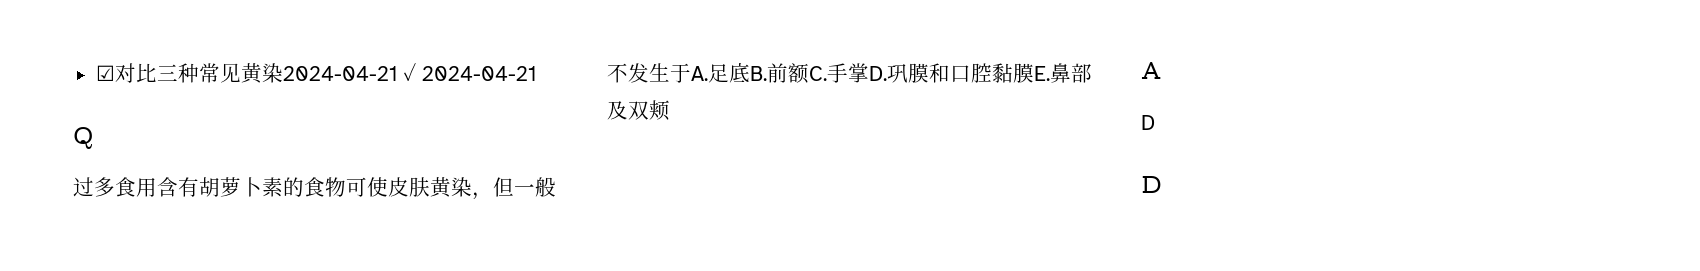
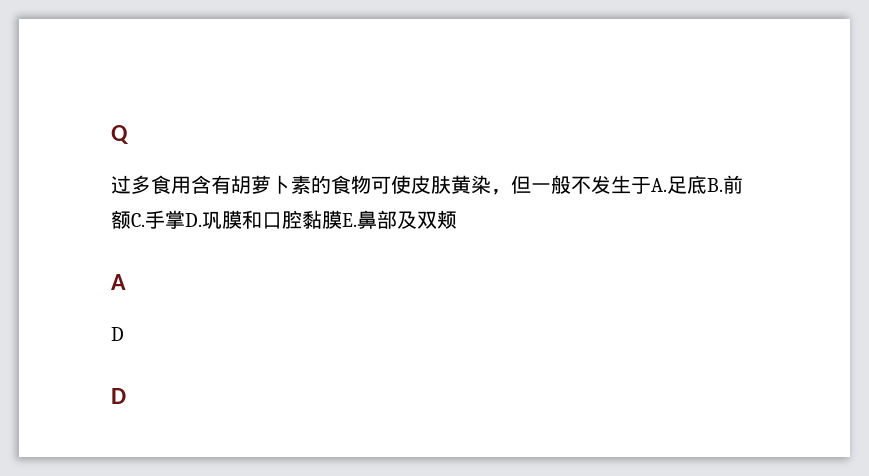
- ☑对比三种常见黄染2024-04-21 ✓ 2024-04-21

